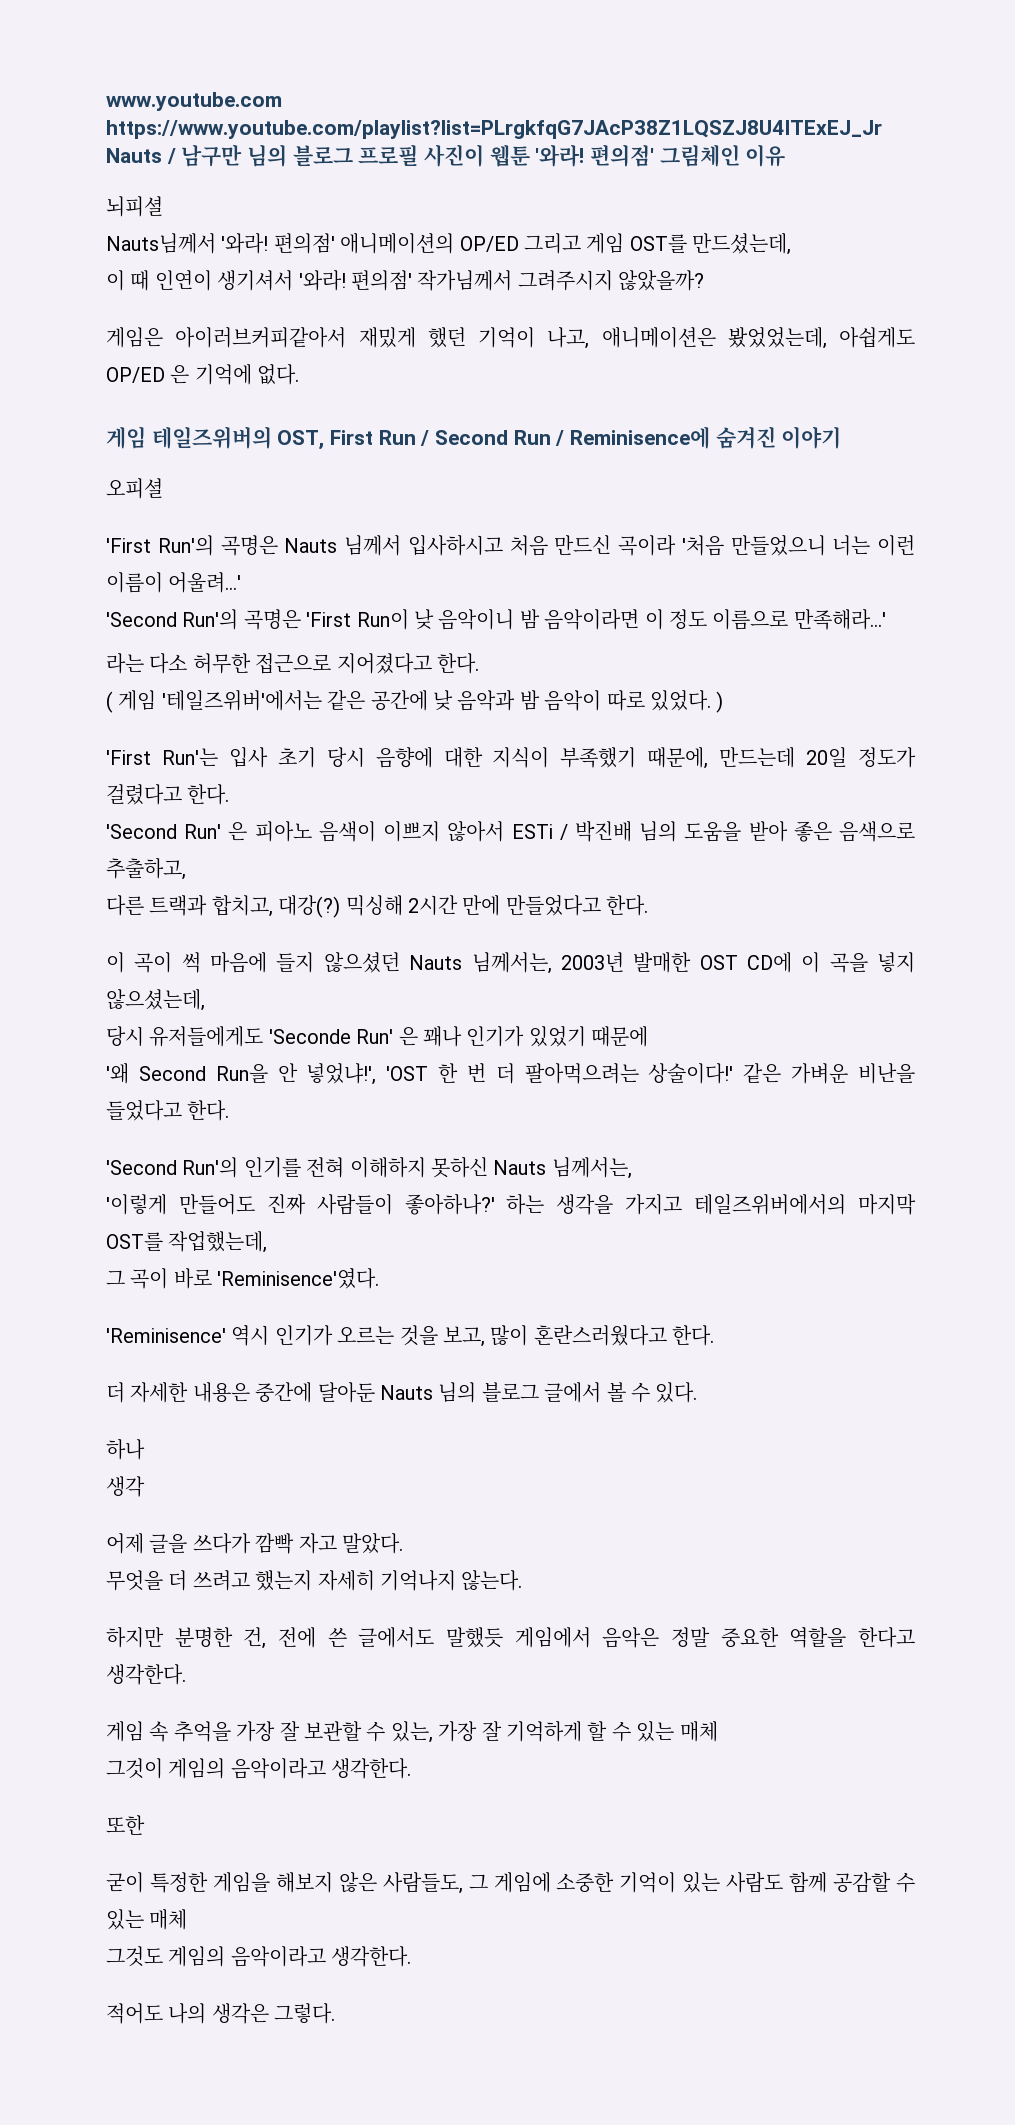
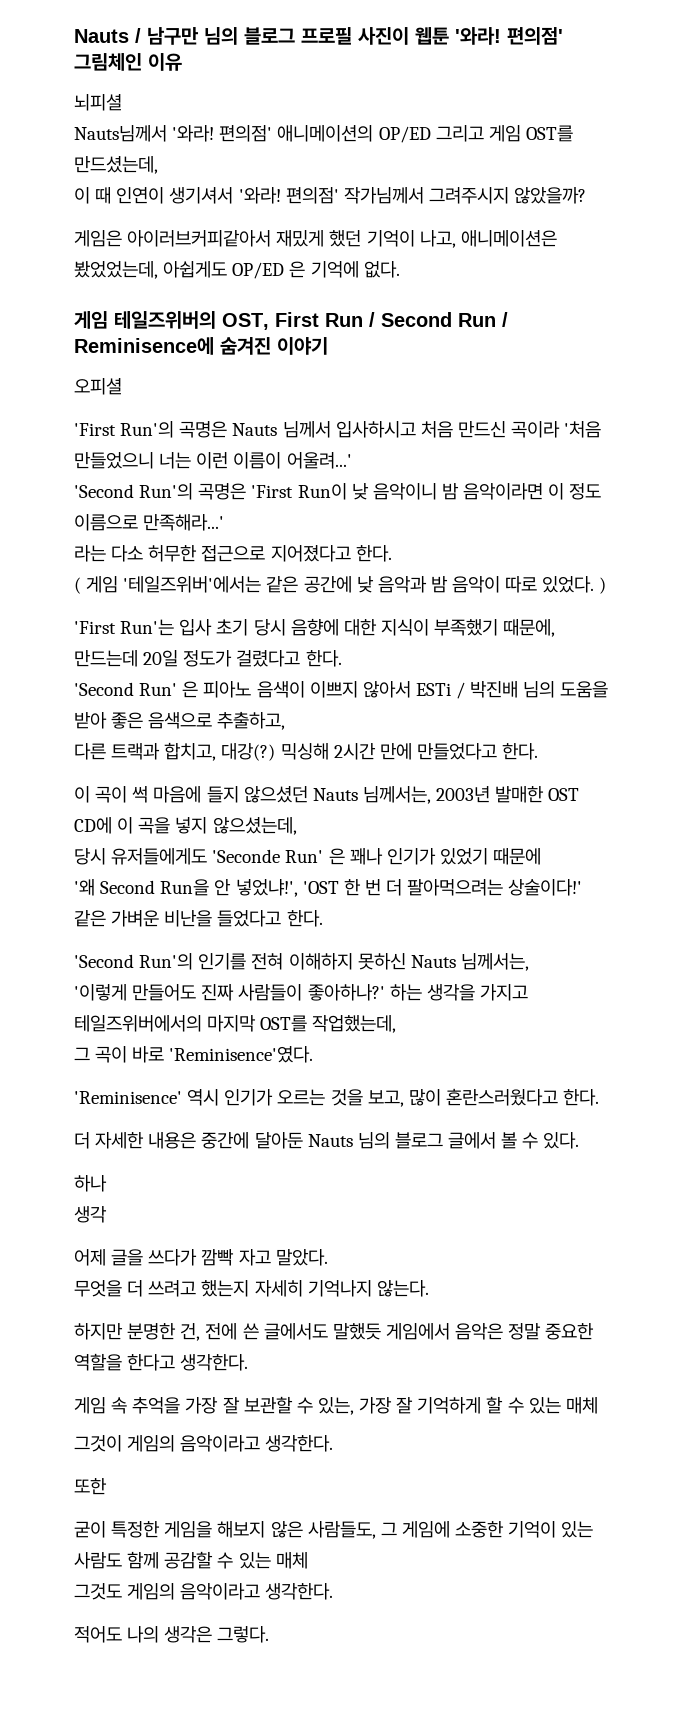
- www.youtube.com https://www.youtube.com/playlist?list=PLrgkfqG7JAcP38Z1LQSZJ8U4ITExEJ_Jr Nauts / 남구만 님의 블로그 프로필 사진이 웹툰 '와라!
+ Nauts / 남구만 님의 블로그 프로필 사진이 웹툰 '와라!

